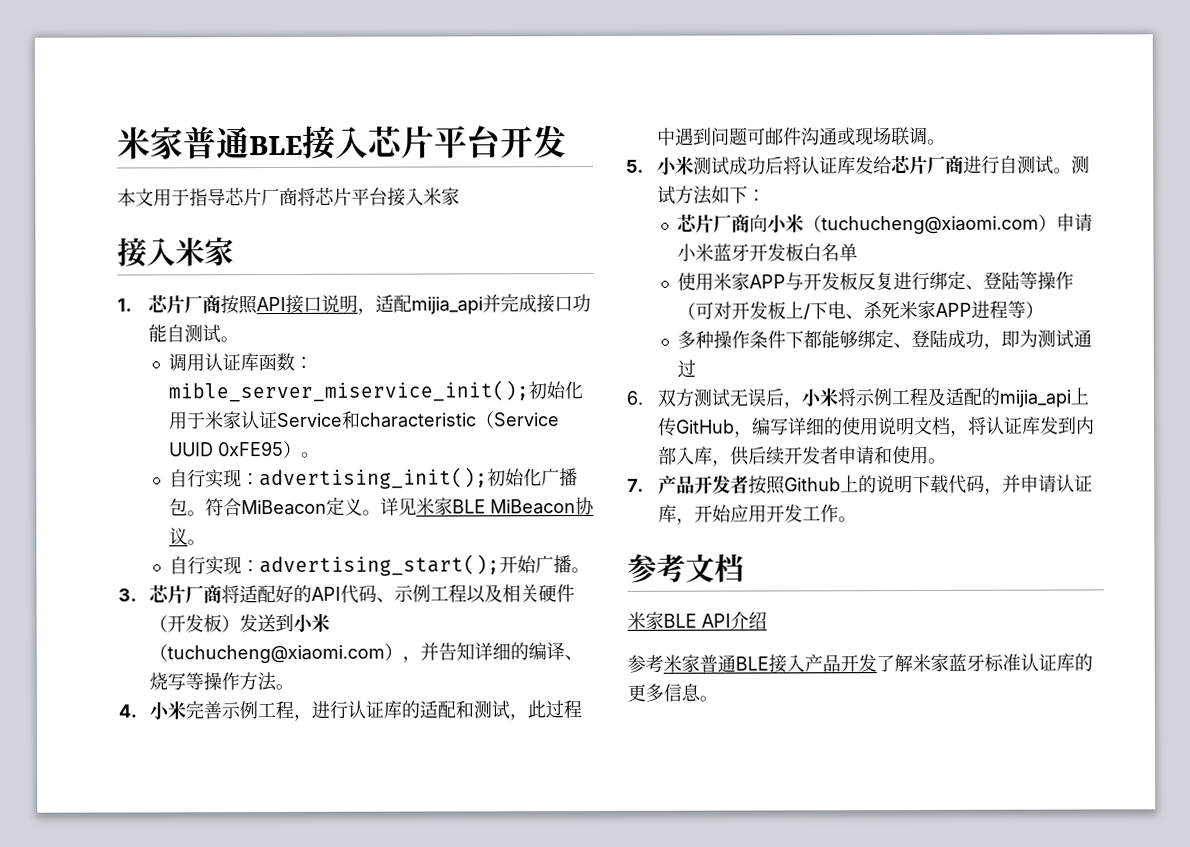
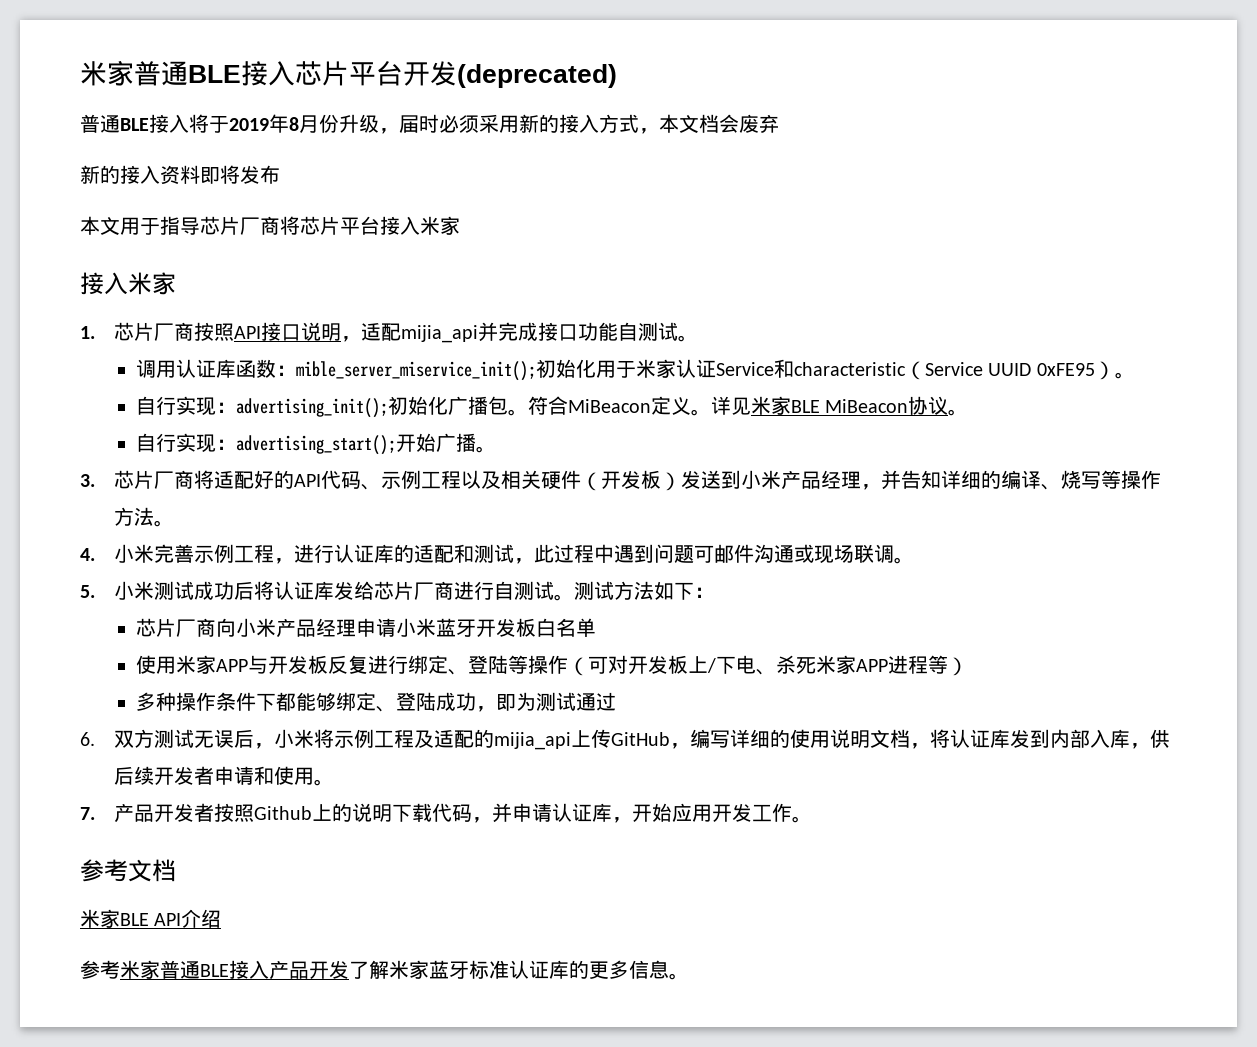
- 米家普通BLE接入芯片平台开发
+ 米家普通BLE接入芯片平台开发(deprecated)
+ 普通BLE接入将于2019年8月份升级，届时必须采用新的接入方式，本文档会废弃
+ 新的接入资料即将发布
- 3.芯片厂商将适配好的API代码、示例工程以及相关硬件（开发板）发送到小米（tuchucheng@xiaomi.com），并告知详细的编译、烧写等操作方法。
+ 3.芯片厂商将适配好的API代码、示例工程以及相关硬件（开发板）发送到小米产品经理，并告知详细的编译、烧写等操作方法。
- 芯片厂商向小米（tuchucheng@xiaomi.com）申请小米蓝牙开发板白名单
+ 芯片厂商向小米产品经理申请小米蓝牙开发板白名单

